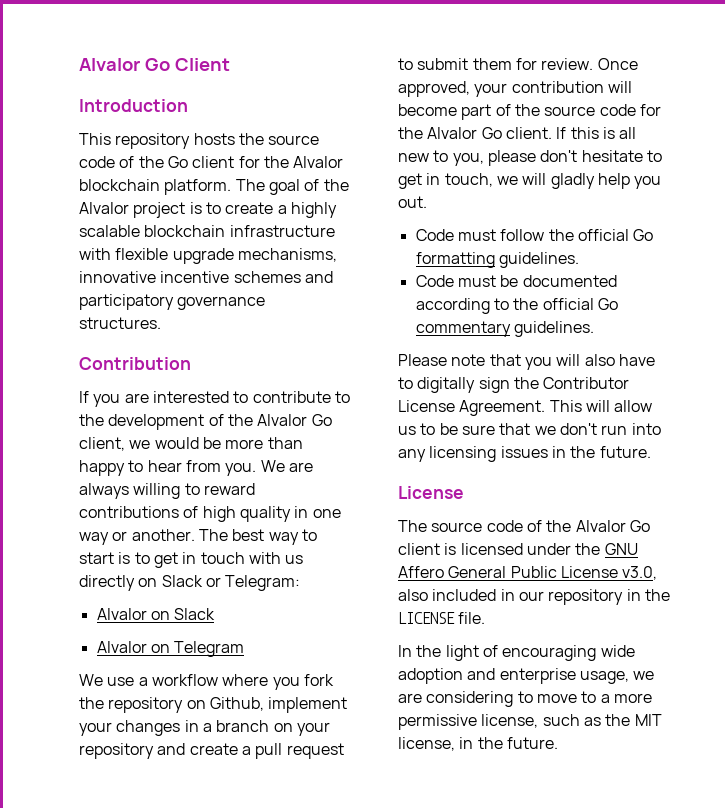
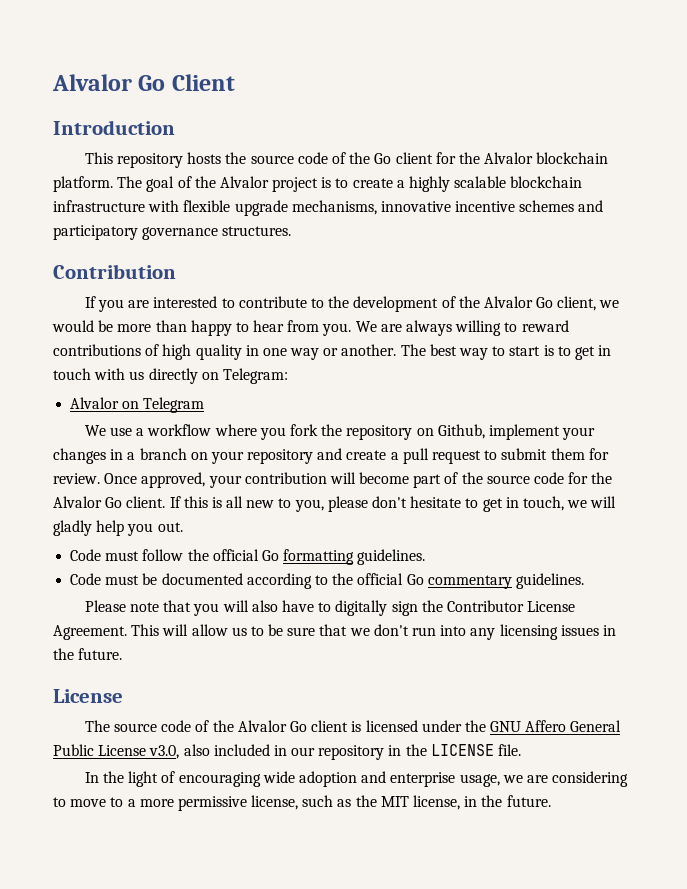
- The best way to start is to get in touch with us directly on Slack or Telegram:
+ The best way to start is to get in touch with us directly on Telegram:
- Alvalor on Slack

